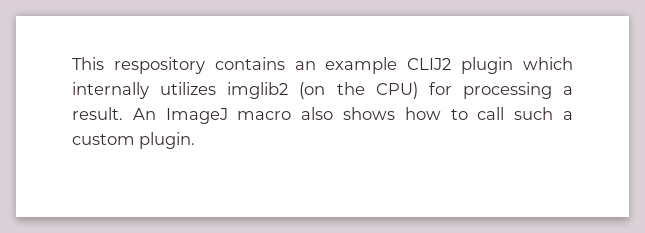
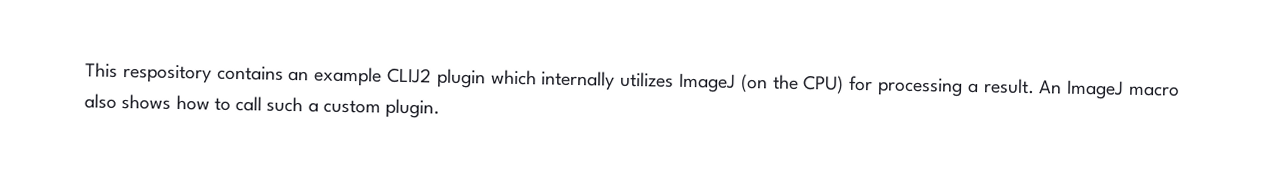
- This respository contains an example CLIJ2 plugin which internally utilizes imglib2 (on the CPU) for processing a result.
+ This respository contains an example CLIJ2 plugin which internally utilizes ImageJ (on the CPU) for processing a result.

